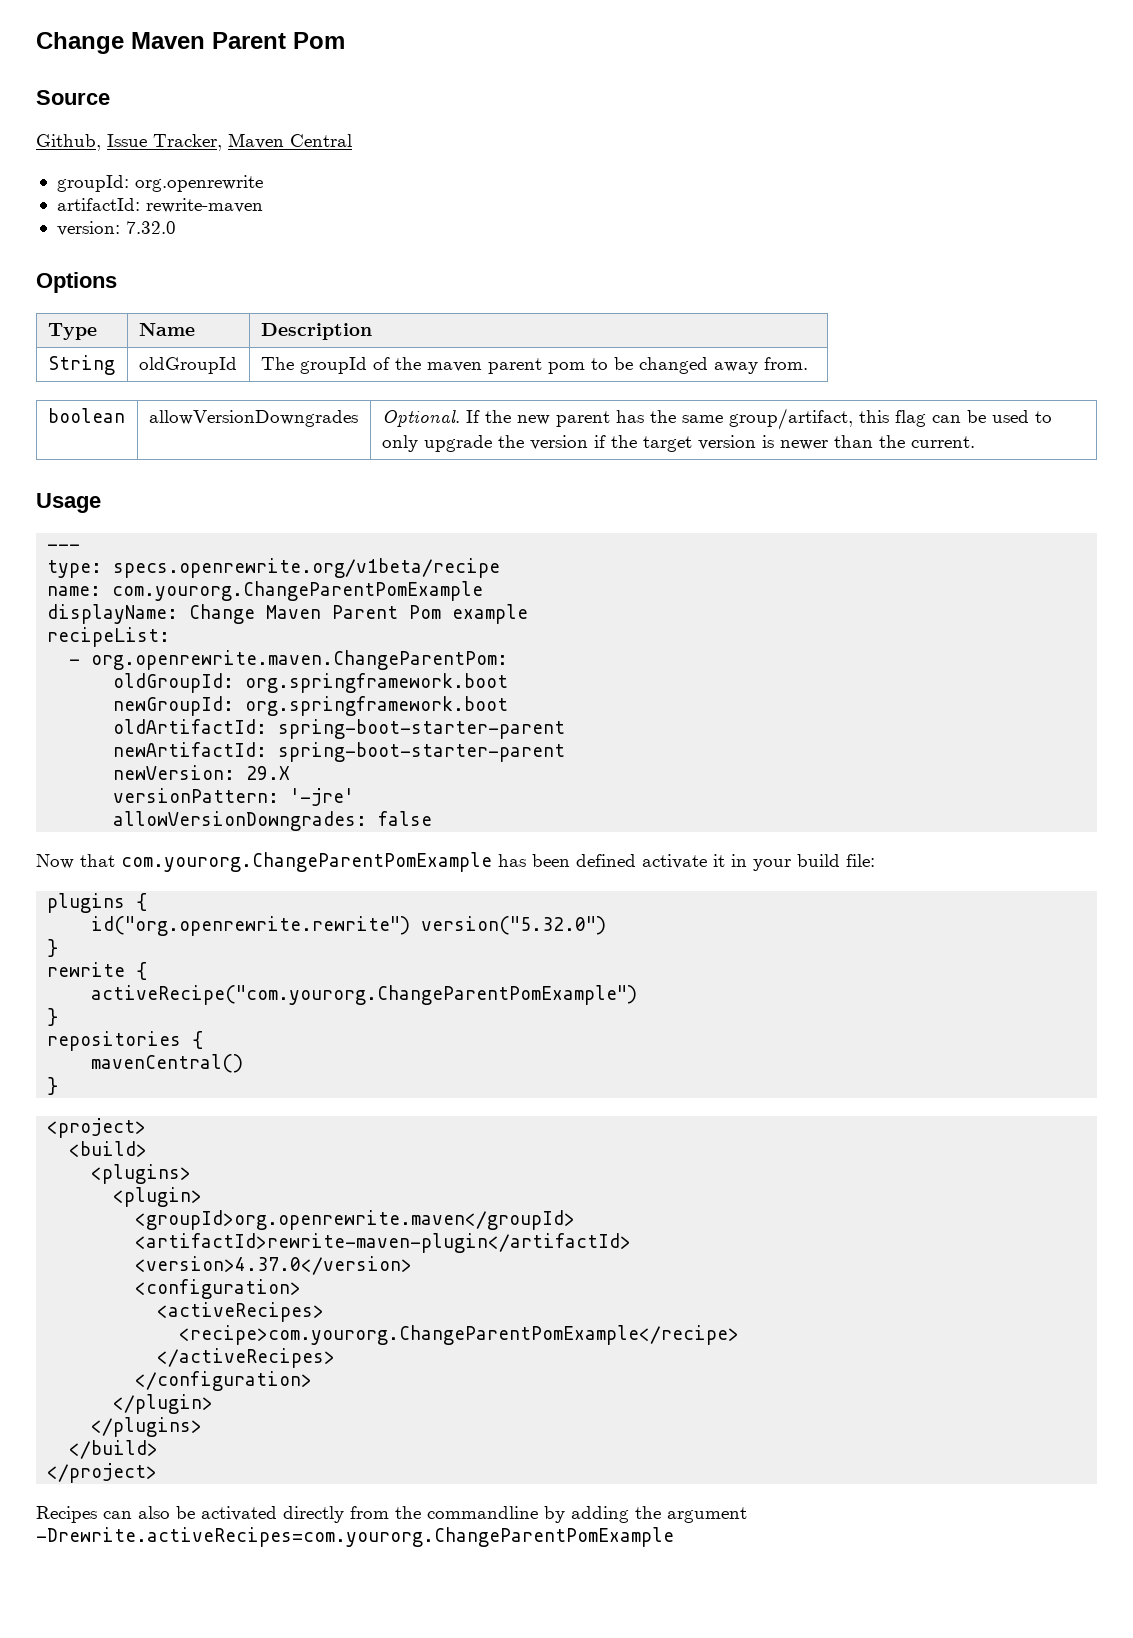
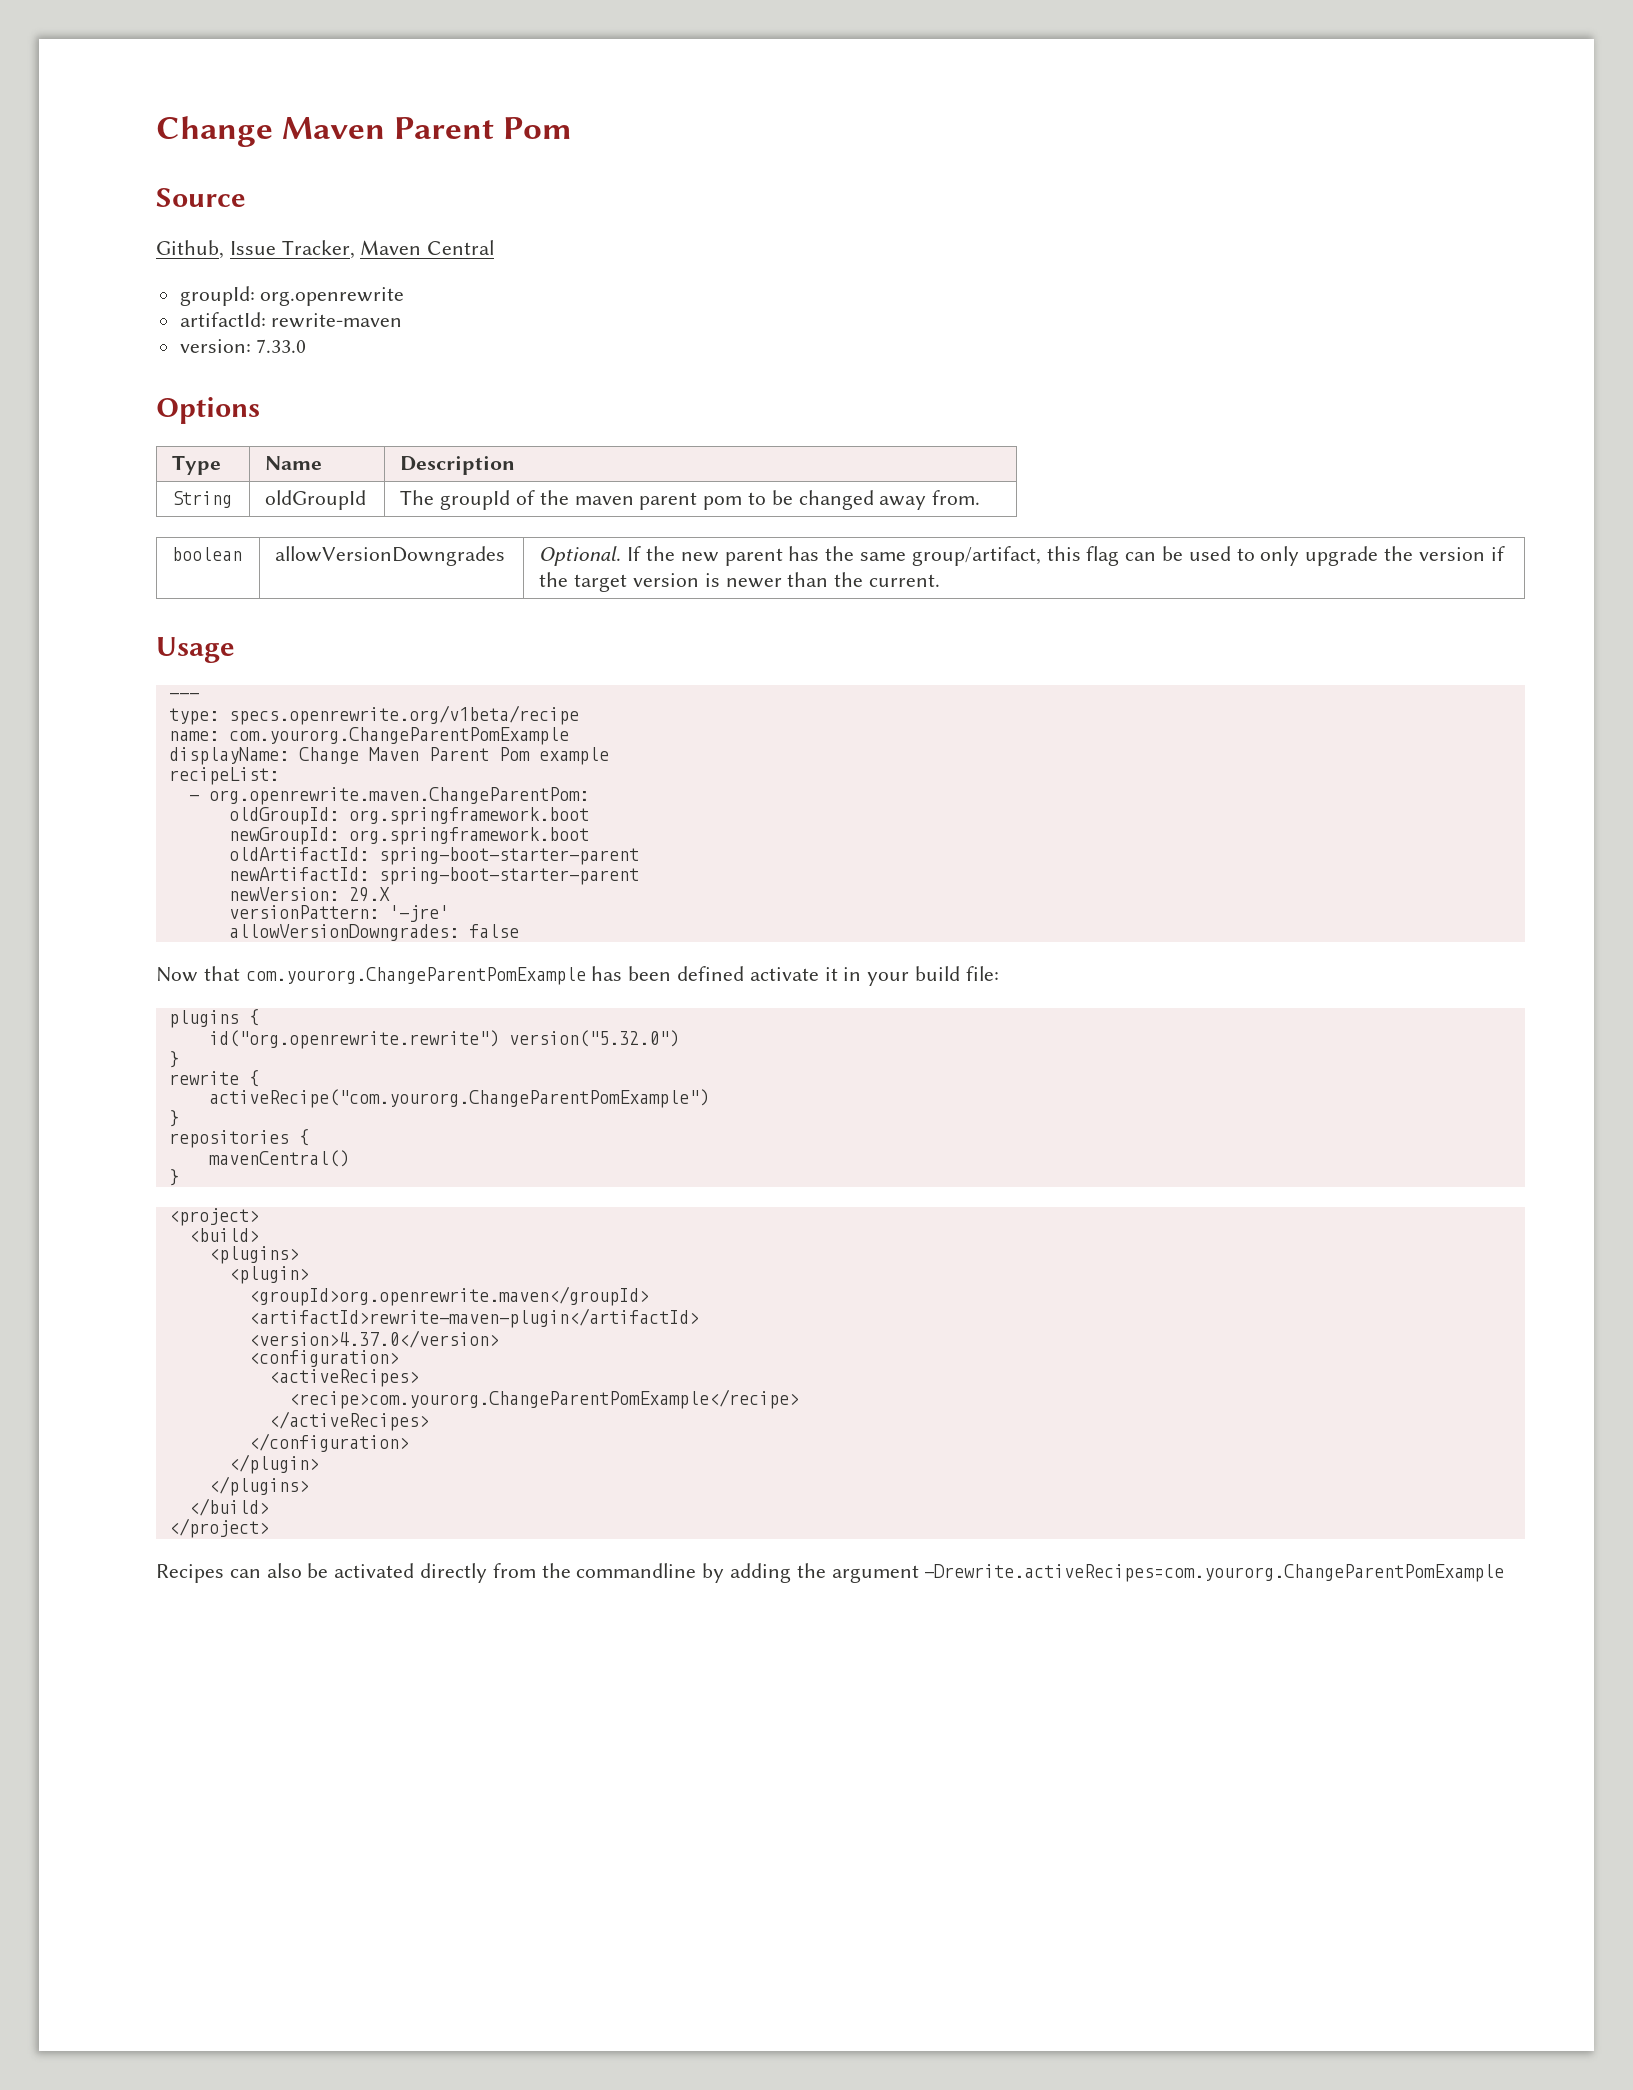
- version: 7.32.0
+ version: 7.33.0

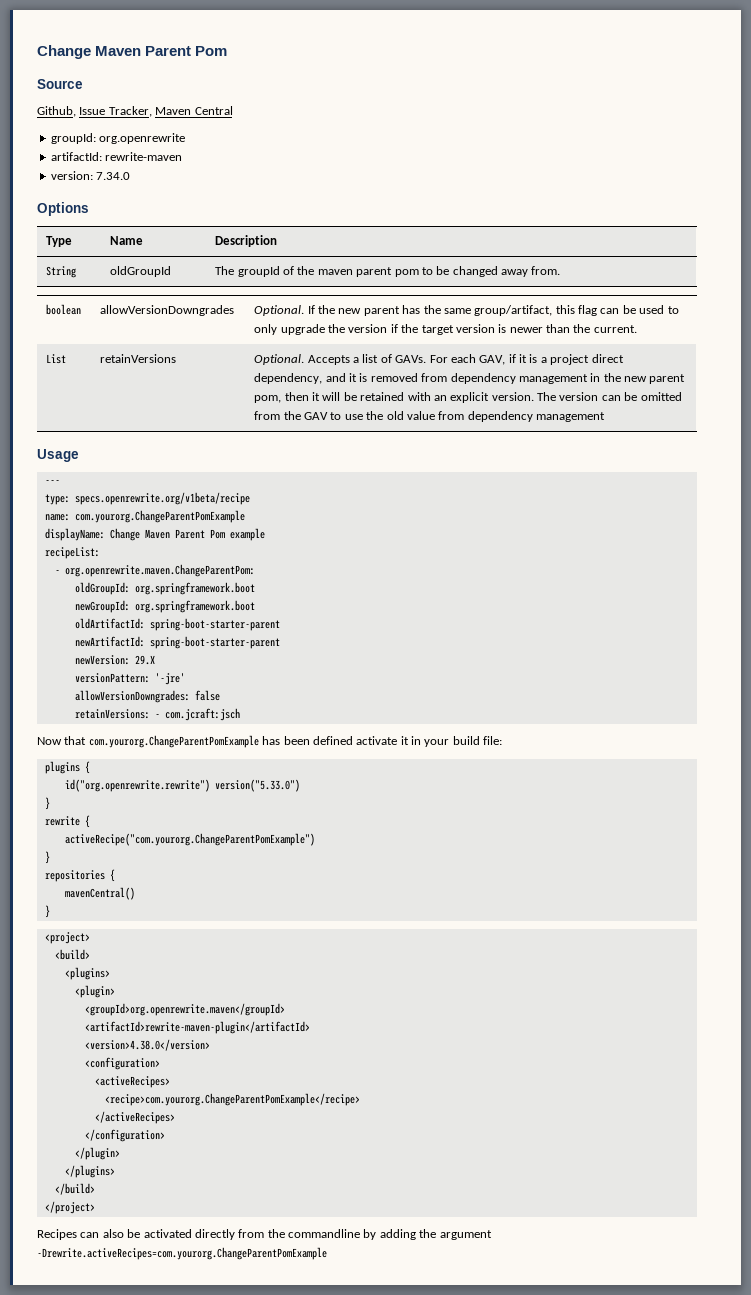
- version: 7.33.0
+ version: 7.34.0
+ List | retainVersions | Optional. Accepts a list of GAVs. For each GAV, if it is a project direct dependency, and it is removed from dependency management in the new parent pom, then it will be retained with an explicit version. The version can be omitted from the GAV to use the old value from dependency management
+ retainVersions: - com.jcraft:jsch
- id("org.openrewrite.rewrite") version("5.32.0")
+ id("org.openrewrite.rewrite") version("5.33.0")
- <version>4.37.0</version>
+ <version>4.38.0</version>

